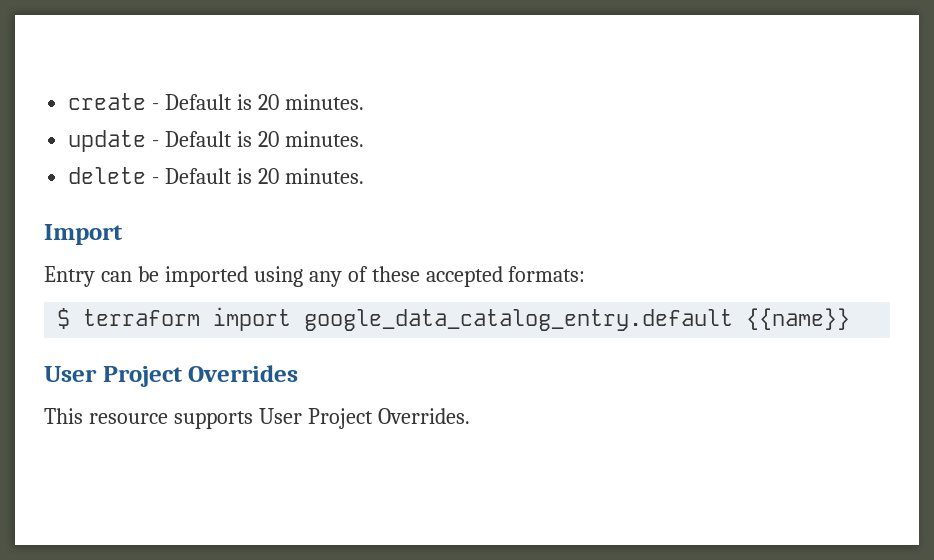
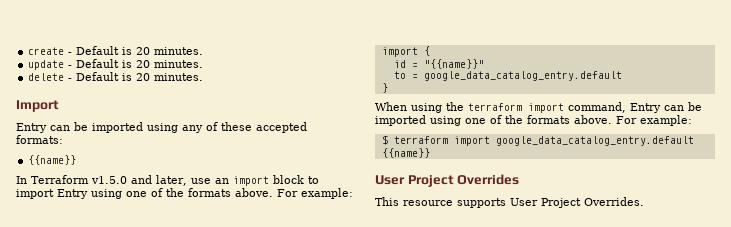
  Entry can be imported using any of these accepted formats:
+ {{name}}
+ In Terraform v1.5.0 and later, use an import block to import Entry using one of the formats above. For example:
+ import {
+ id = "{{name}}"
+ to = google_data_catalog_entry.default
+ }
+ When using the terraform import command, Entry can be imported using one of the formats above. For example:

